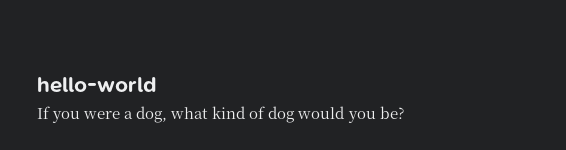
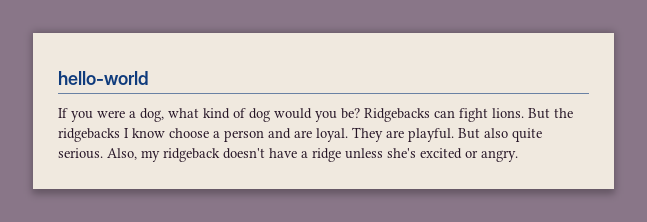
+ Ridgebacks can fight lions. But the ridgebacks I know choose a person and are loyal. They are playful. But also quite serious. Also, my ridgeback doesn't have a ridge unless she's excited or angry.

